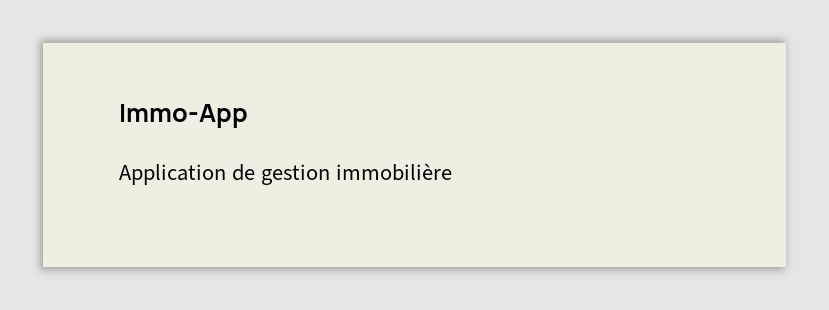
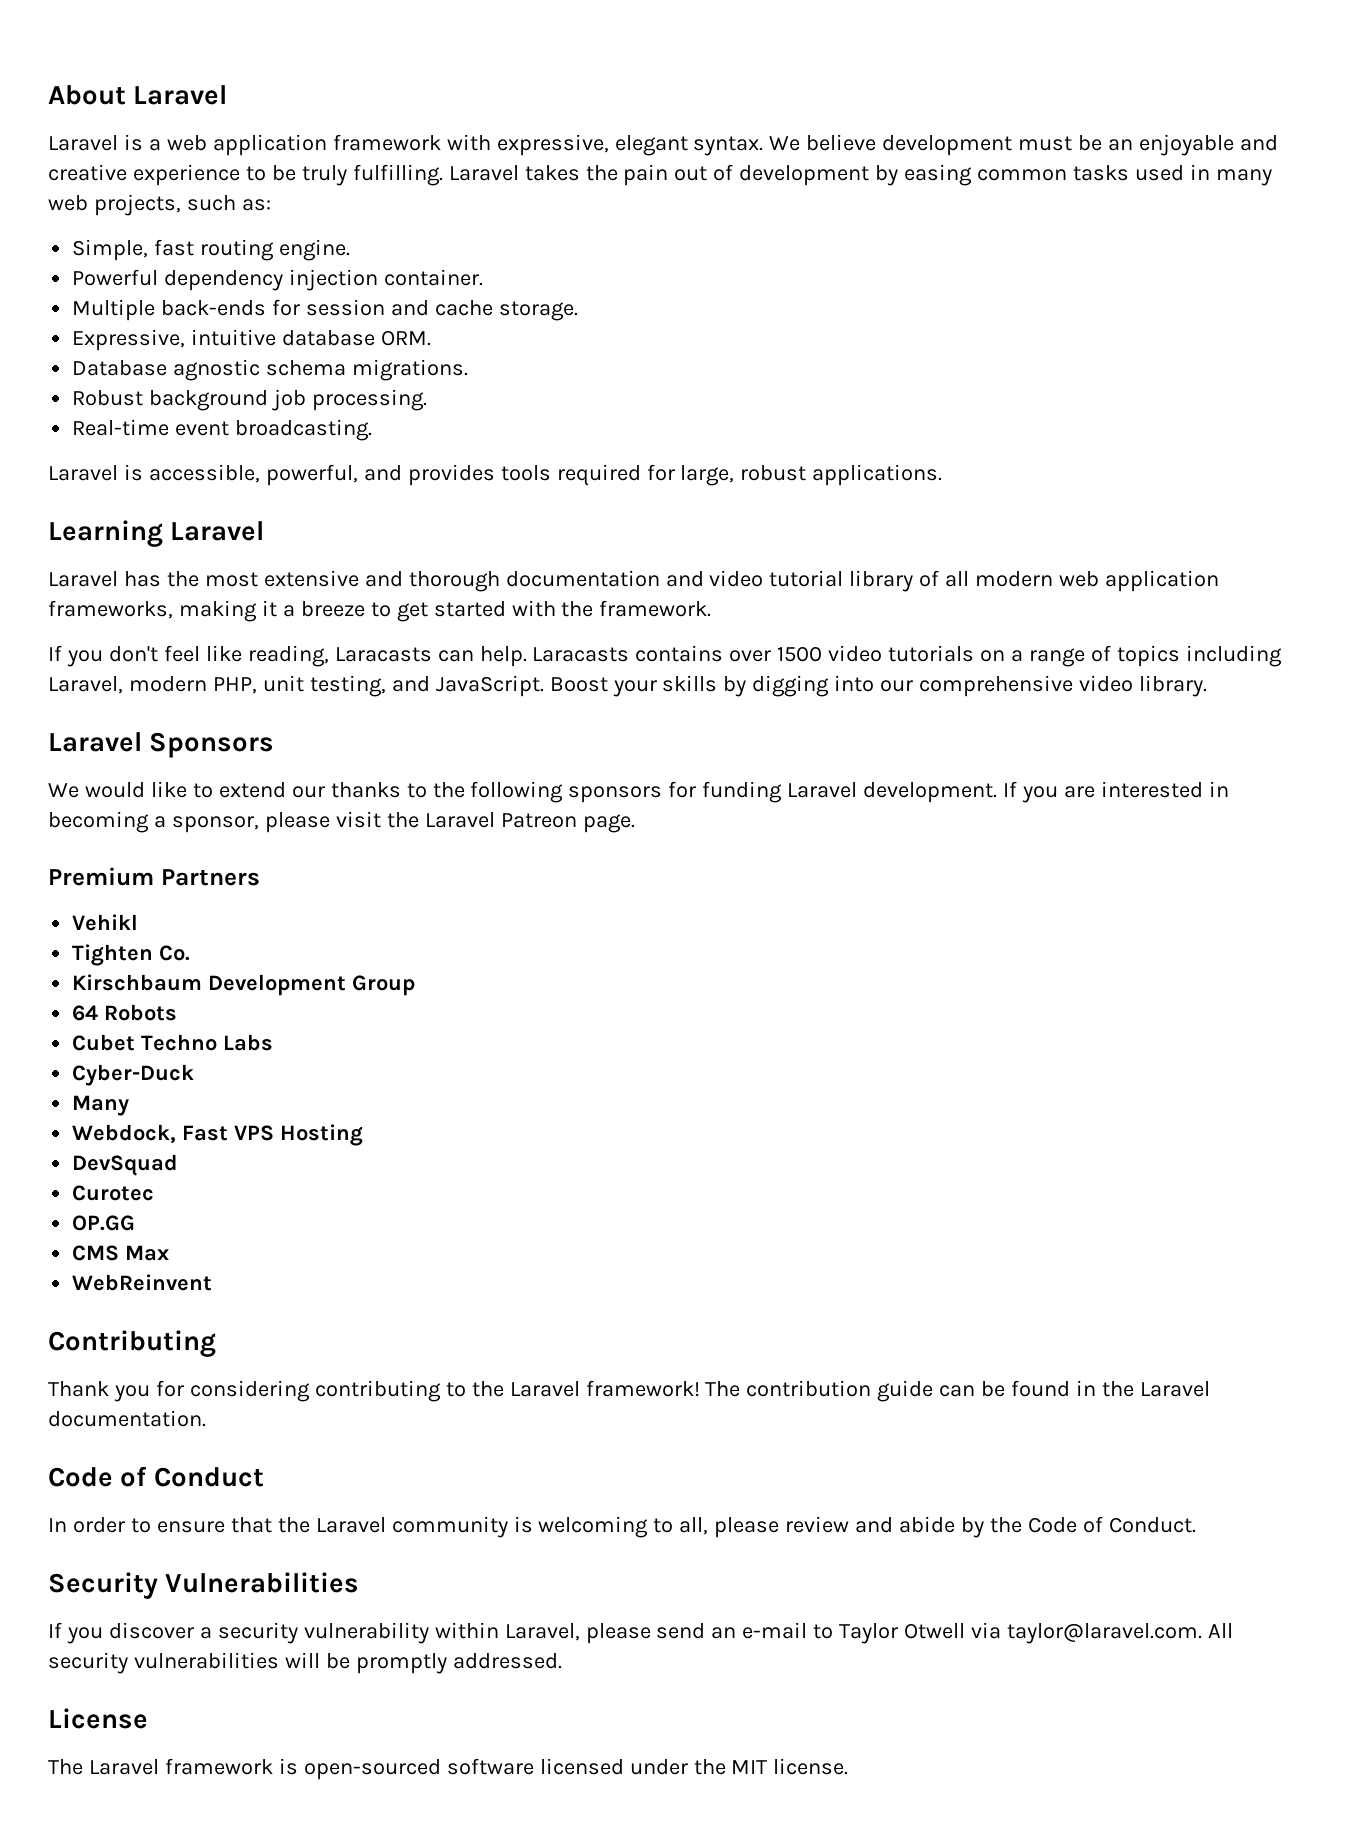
- Immo-App
- Application de gestion immobilière
+ About Laravel
+ Laravel is a web application framework with expressive, elegant syntax. We believe development must be an enjoyable and creative experience to be truly fulfilling. Laravel takes the pain out of development by easing common tasks used in many web projects, such as:
+ Simple, fast routing engine.
+ Powerful dependency injection container.
+ Multiple back-ends for session and cache storage.
+ Expressive, intuitive database ORM.
+ Database agnostic schema migrations.
+ Robust background job processing.
+ Real-time event broadcasting.
+ Laravel is accessible, powerful, and provides tools required for large, robust applications.
+ Learning Laravel
+ Laravel has the most extensive and thorough documentation and video tutorial library of all modern web application frameworks, making it a breeze to get started with the framework.
+ If you don't feel like reading, Laracasts can help. Laracasts contains over 1500 video tutorials on a range of topics including Laravel, modern PHP, unit testing, and JavaScript. Boost your skills by digging into our comprehensive video library.
+ Laravel Sponsors
+ We would like to extend our thanks to the following sponsors for funding Laravel development. If you are interested in becoming a sponsor, please visit the Laravel Patreon page.
+ Premium Partners
+ Vehikl
+ Tighten Co.
+ Kirschbaum Development Group
+ 64 Robots
+ Cubet Techno Labs
+ Cyber-Duck
+ Many
+ Webdock, Fast VPS Hosting
+ DevSquad
+ Curotec
+ OP.GG
+ CMS Max
+ WebReinvent
+ Contributing
+ Thank you for considering contributing to the Laravel framework! The contribution guide can be found in the Laravel documentation.
+ Code of Conduct
+ In order to ensure that the Laravel community is welcoming to all, please review and abide by the Code of Conduct.
+ Security Vulnerabilities
+ If you discover a security vulnerability within Laravel, please send an e-mail to Taylor Otwell via taylor@laravel.com. All security vulnerabilities will be promptly addressed.
+ License
+ The Laravel framework is open-sourced software licensed under the MIT license.

